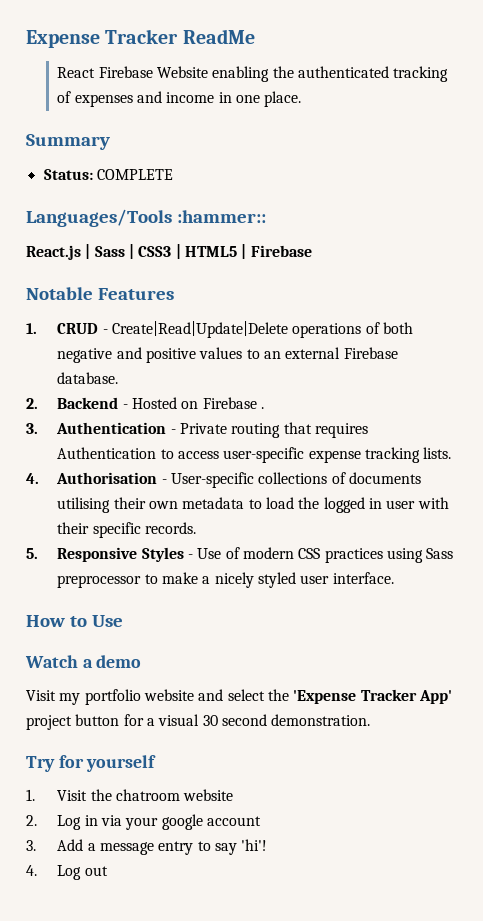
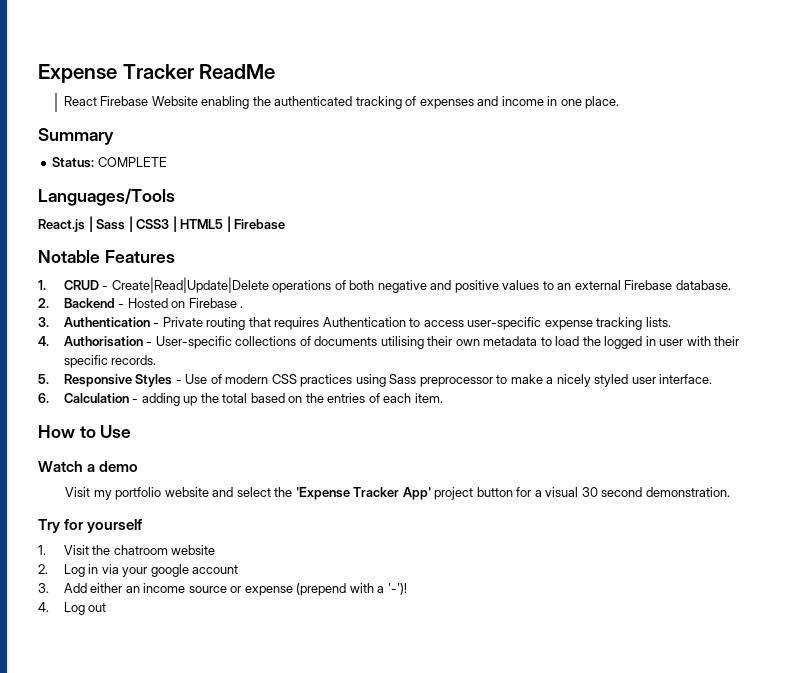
- Languages/Tools :hammer::
+ Languages/Tools
+ 6. Calculation - adding up the total based on the entries of each item.
- 3. Add a message entry to say 'hi'!
+ 3. Add either an income source or expense (prepend with a '-')!

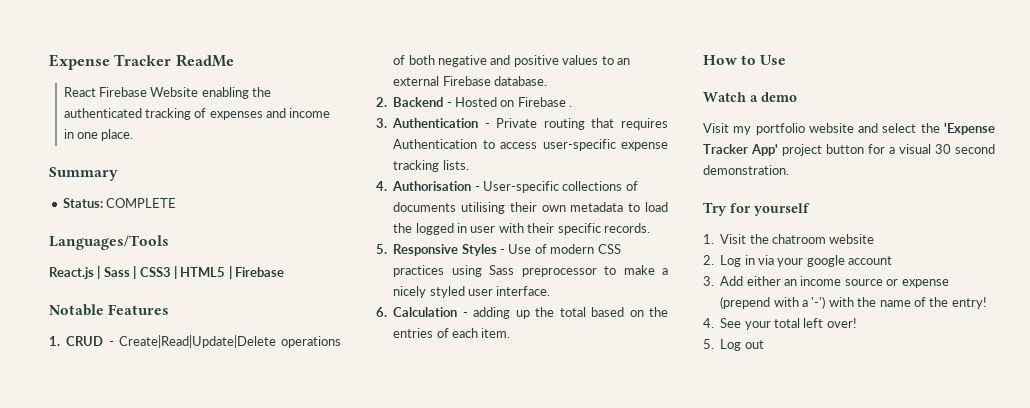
- 3. Add either an income source or expense (prepend with a '-')!
- 4. Log out
+ 3. Add either an income source or expense (prepend with a '-') with the name of the entry!
+ 4. See your total left over!
+ 5. Log out

